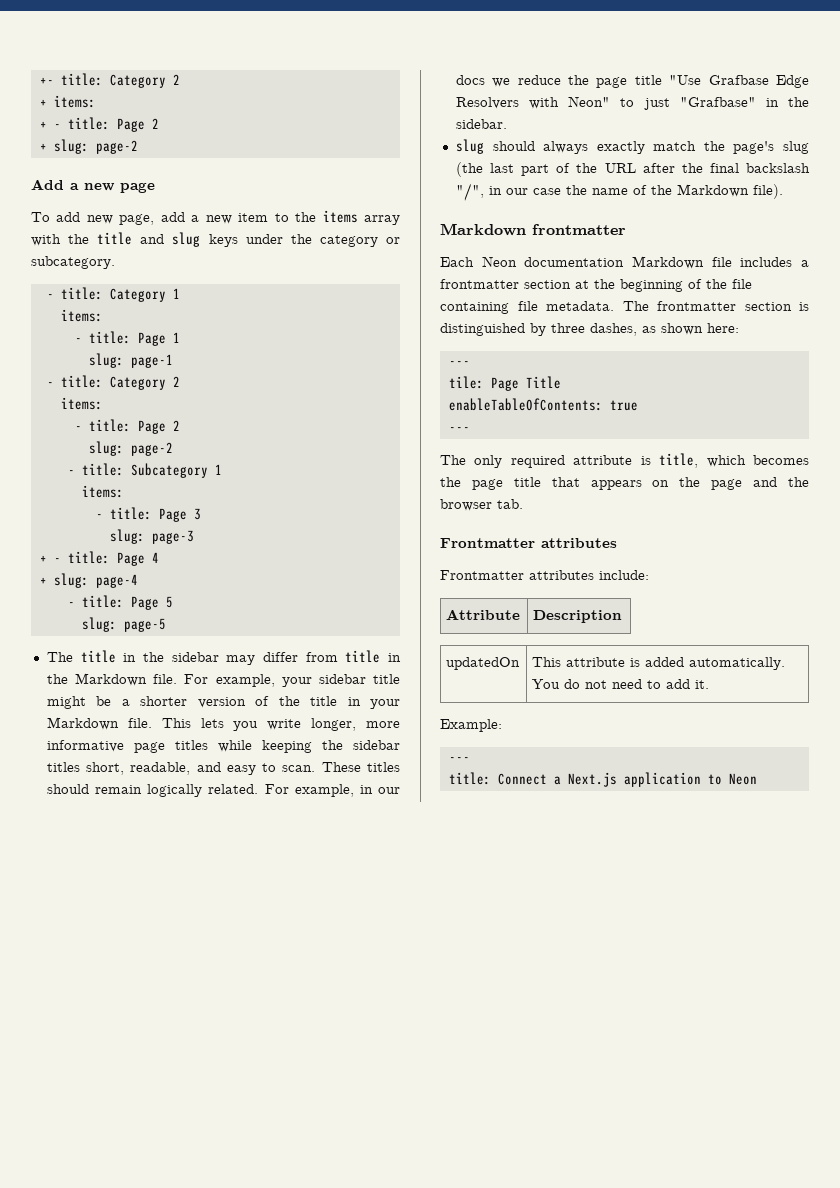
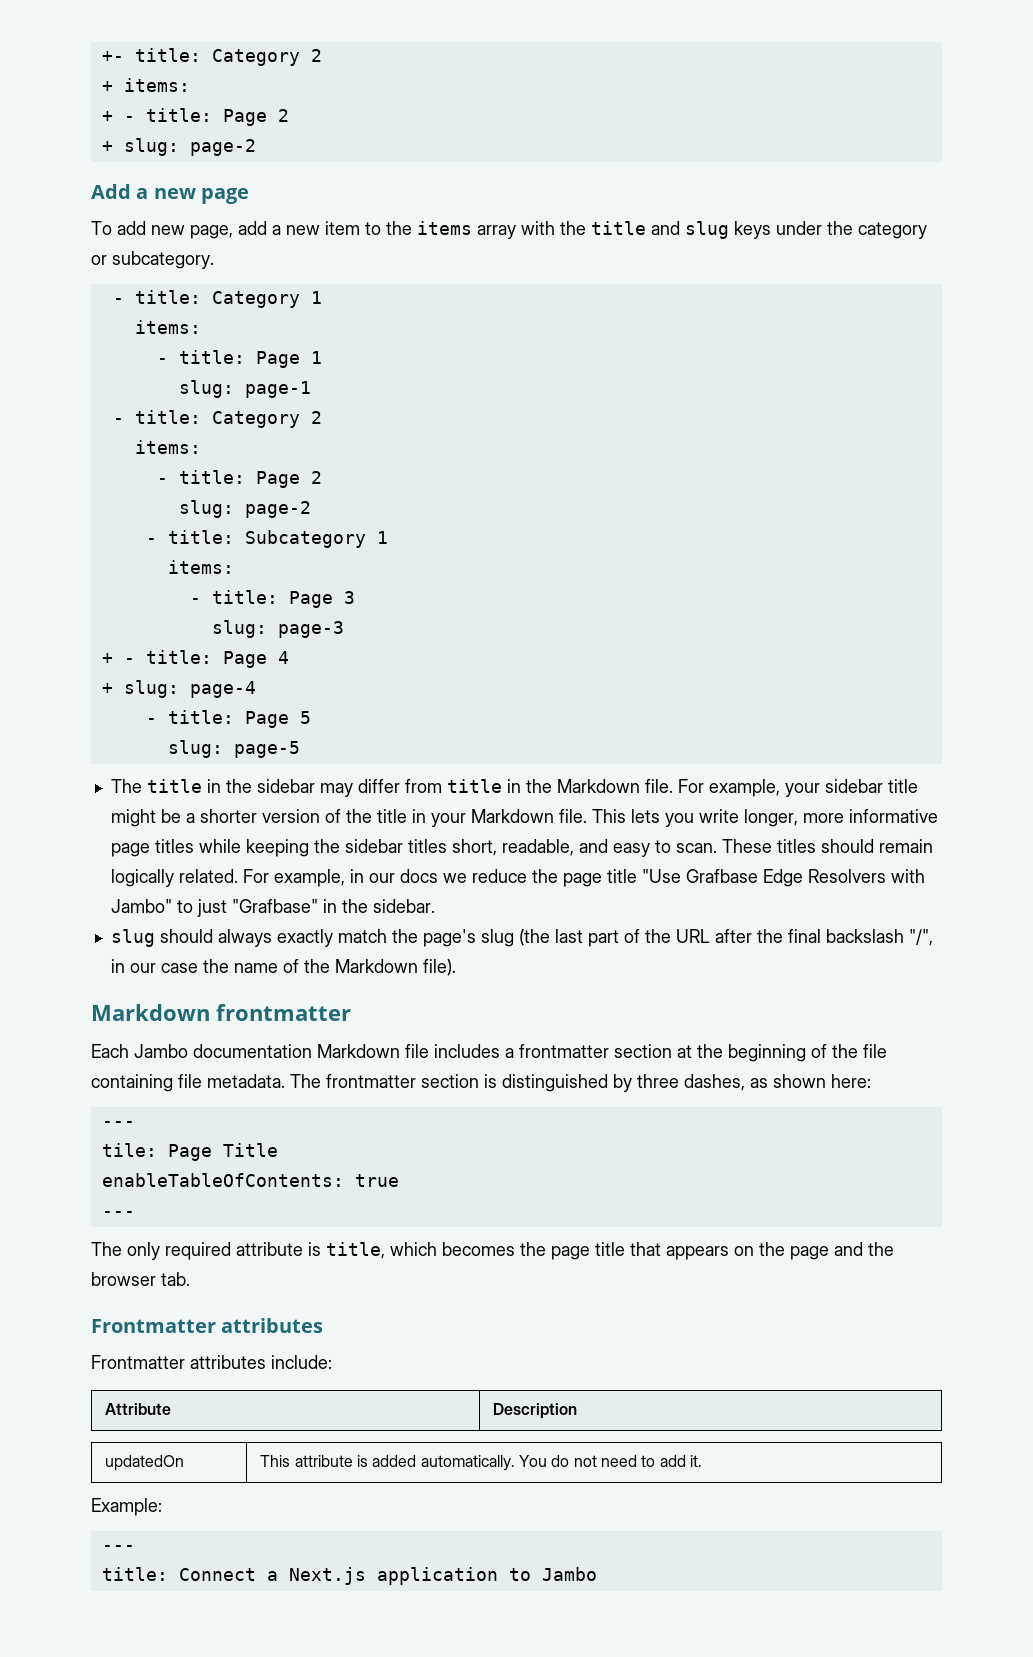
- For example, in our docs we reduce the page title "Use Grafbase Edge Resolvers with Neon" to just "Grafbase" in the sidebar.
+ For example, in our docs we reduce the page title "Use Grafbase Edge Resolvers with Jambo" to just "Grafbase" in the sidebar.
- Each Neon documentation Markdown file includes a frontmatter section at the beginning of the file containing file metadata.
+ Each Jambo documentation Markdown file includes a frontmatter section at the beginning of the file containing file metadata.
- title: Connect a Next.js application to Neon
+ title: Connect a Next.js application to Jambo

